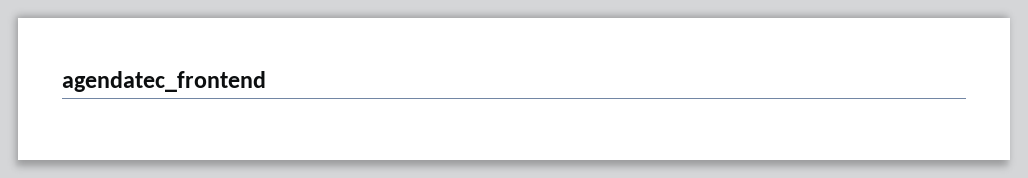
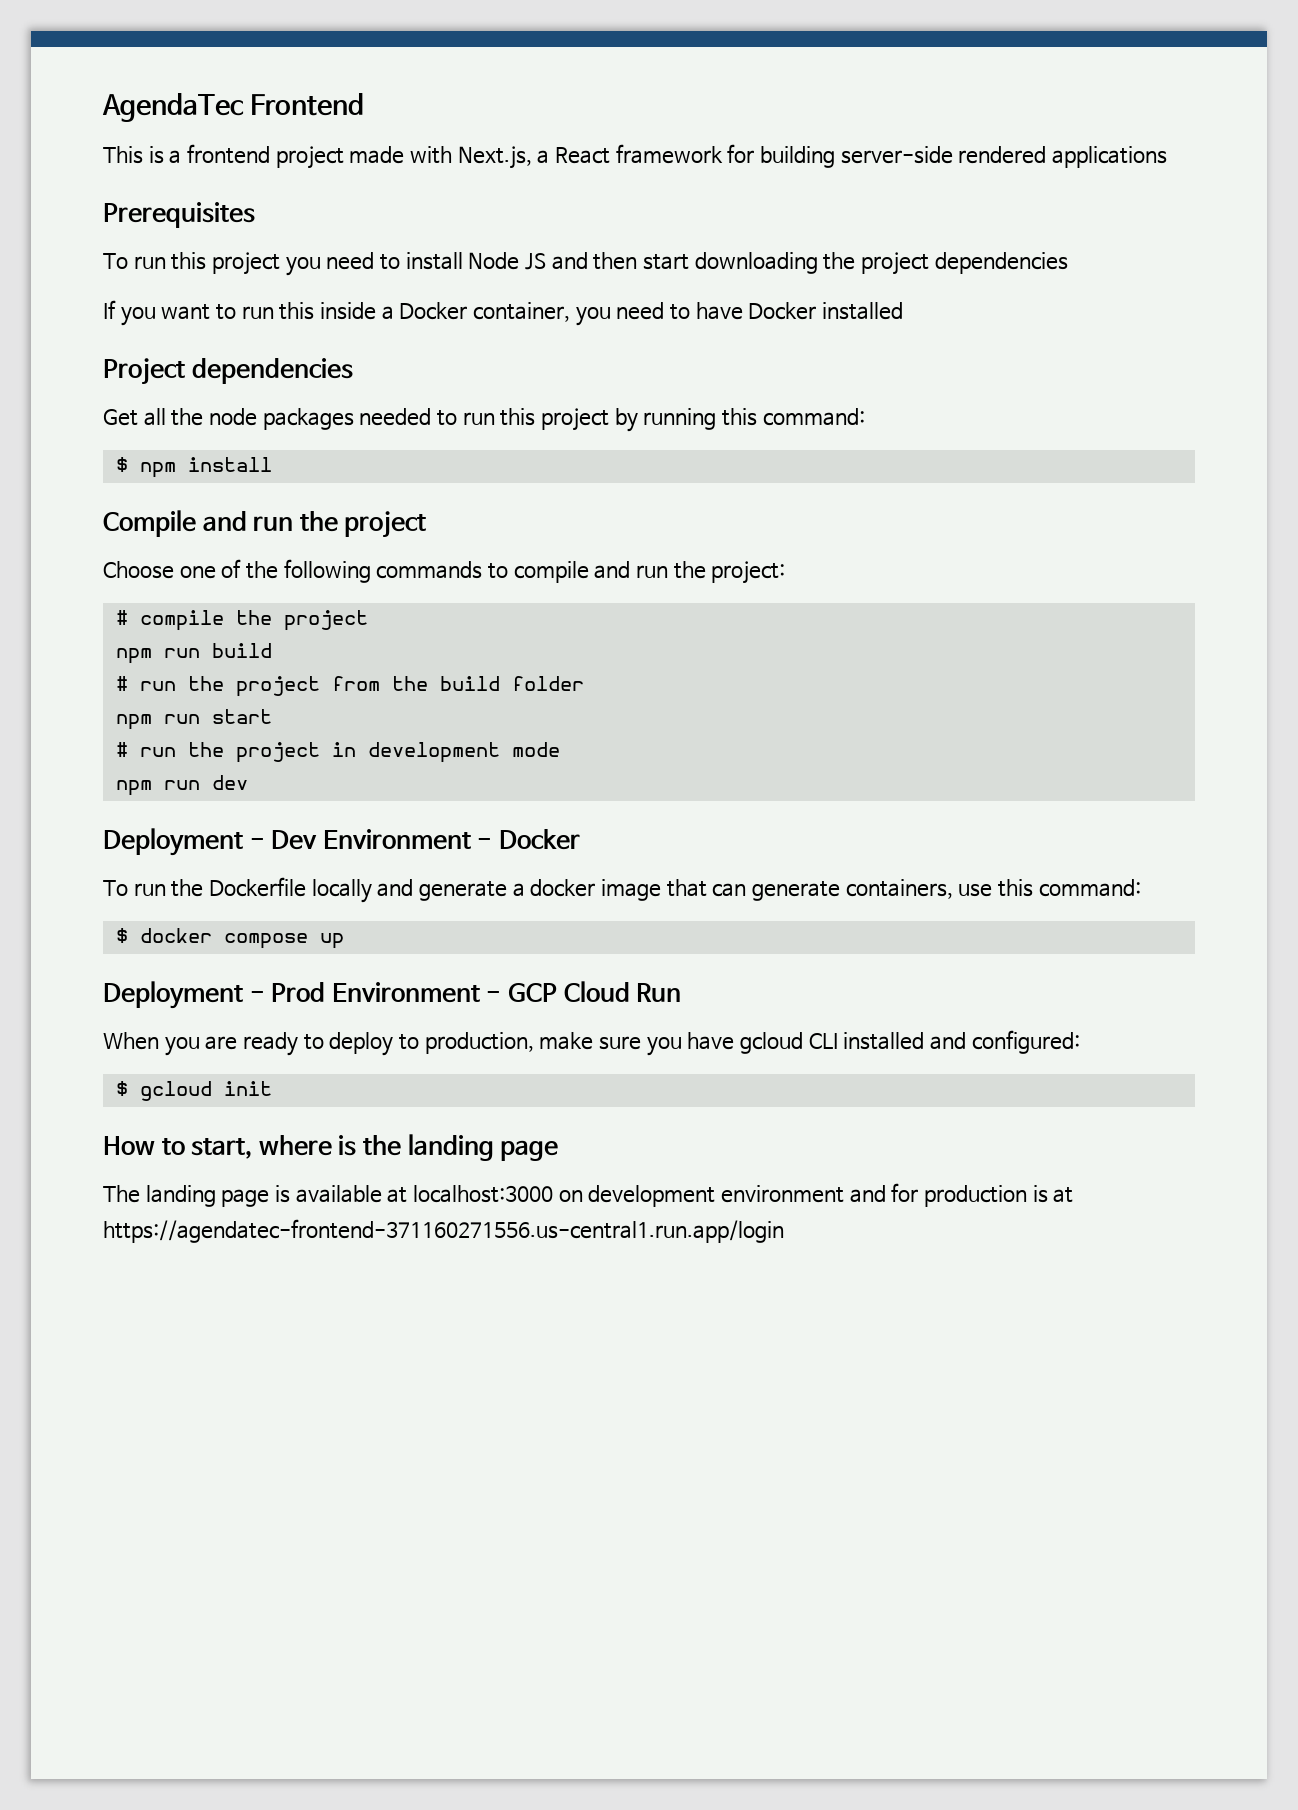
- agendatec_frontend
+ AgendaTec Frontend
+ This is a frontend project made with Next.js, a React framework for building server-side rendered applications
+ Prerequisites
+ To run this project you need to install Node JS and then start downloading the project dependencies
+ If you want to run this inside a Docker container, you need to have Docker installed
+ Project dependencies
+ Get all the node packages needed to run this project by running this command:
+ $ npm install
+ Compile and run the project
+ Choose one of the following commands to compile and run the project:
+ # compile the project
+ npm run build
+ # run the project from the build folder
+ npm run start
+ # run the project in development mode
+ npm run dev
+ Deployment - Dev Environment - Docker
+ To run the Dockerfile locally and generate a docker image that can generate containers, use this command:
+ $ docker compose up
+ Deployment - Prod Environment - GCP Cloud Run
+ When you are ready to deploy to production, make sure you have gcloud CLI installed and configured:
+ $ gcloud init
+ How to start, where is the landing page
+ The landing page is available at localhost:3000 on development environment and for production is at https://agendatec-frontend-371160271556.us-central1.run.app/login

